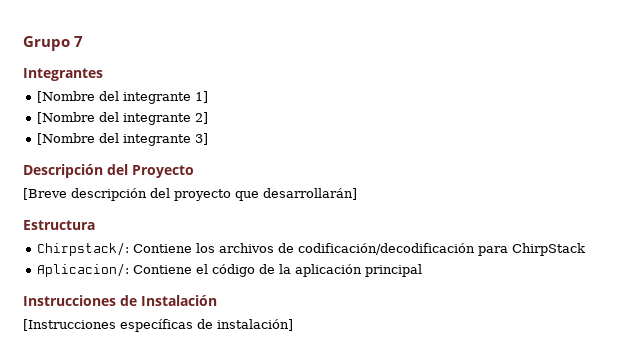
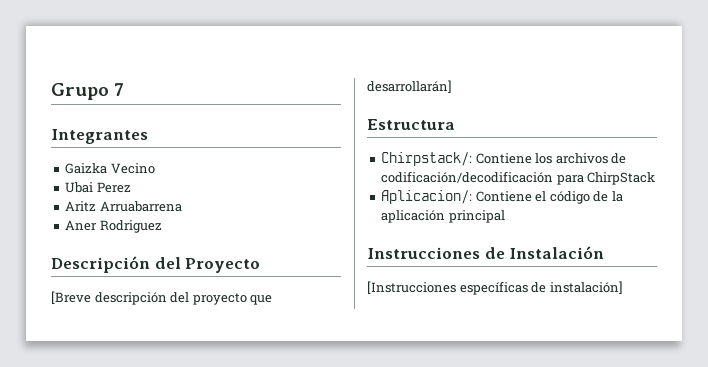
- [Nombre del integrante 1]
- [Nombre del integrante 2]
- [Nombre del integrante 3]
+ Gaizka Vecino
+ Ubai Perez
+ Aritz Arruabarrena
+ Aner Rodriguez

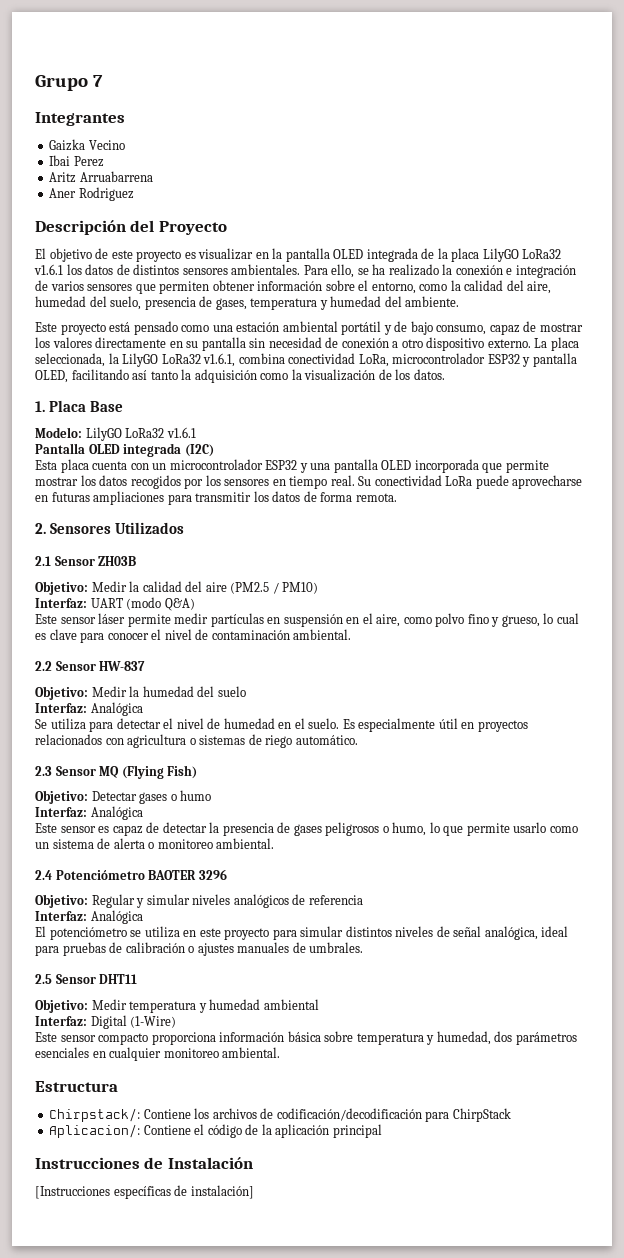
- Ubai Perez
+ Ibai Perez
- [Breve descripción del proyecto que desarrollarán]
+ El objetivo de este proyecto es visualizar en la pantalla OLED integrada de la placa LilyGO LoRa32 v1.6.1 los datos de distintos sensores ambientales. Para ello, se ha realizado la conexión e integración de varios sensores que permiten obtener información sobre el entorno, como la calidad del aire, humedad del suelo, presencia de gases, temperatura y humedad del ambiente.
+ Este proyecto está pensado como una estación ambiental portátil y de bajo consumo, capaz de mostrar los valores directamente en su pantalla sin necesidad de conexión a otro dispositivo externo. La placa seleccionada, la LilyGO LoRa32 v1.6.1, combina conectividad LoRa, microcontrolador ESP32 y pantalla OLED, facilitando así tanto la adquisición como la visualización de los datos.
+ 1. Placa Base
+ Modelo: LilyGO LoRa32 v1.6.1
+ Pantalla OLED integrada (I2C)
+ Esta placa cuenta con un microcontrolador ESP32 y una pantalla OLED incorporada que permite mostrar los datos recogidos por los sensores en tiempo real. Su conectividad LoRa puede aprovecharse en futuras ampliaciones para transmitir los datos de forma remota.
+ 2. Sensores Utilizados
+ 2.1 Sensor ZH03B
+ Objetivo: Medir la calidad del aire (PM2.5 / PM10)
+ Interfaz: UART (modo Q&A)
+ Este sensor láser permite medir partículas en suspensión en el aire, como polvo fino y grueso, lo cual es clave para conocer el nivel de contaminación ambiental.
+ 2.2 Sensor HW-837
+ Objetivo: Medir la humedad del suelo
+ Interfaz: Analógica
+ Se utiliza para detectar el nivel de humedad en el suelo. Es especialmente útil en proyectos relacionados con agricultura o sistemas de riego automático.
+ 2.3 Sensor MQ (Flying Fish)
+ Objetivo: Detectar gases o humo
+ Interfaz: Analógica
+ Este sensor es capaz de detectar la presencia de gases peligrosos o humo, lo que permite usarlo como un sistema de alerta o monitoreo ambiental.
+ 2.4 Potenciómetro BAOTER 3296
+ Objetivo: Regular y simular niveles analógicos de referencia
+ Interfaz: Analógica
+ El potenciómetro se utiliza en este proyecto para simular distintos niveles de señal analógica, ideal para pruebas de calibración o ajustes manuales de umbrales.
+ 2.5 Sensor DHT11
+ Objetivo: Medir temperatura y humedad ambiental
+ Interfaz: Digital (1-Wire)
+ Este sensor compacto proporciona información básica sobre temperatura y humedad, dos parámetros esenciales en cualquier monitoreo ambiental.

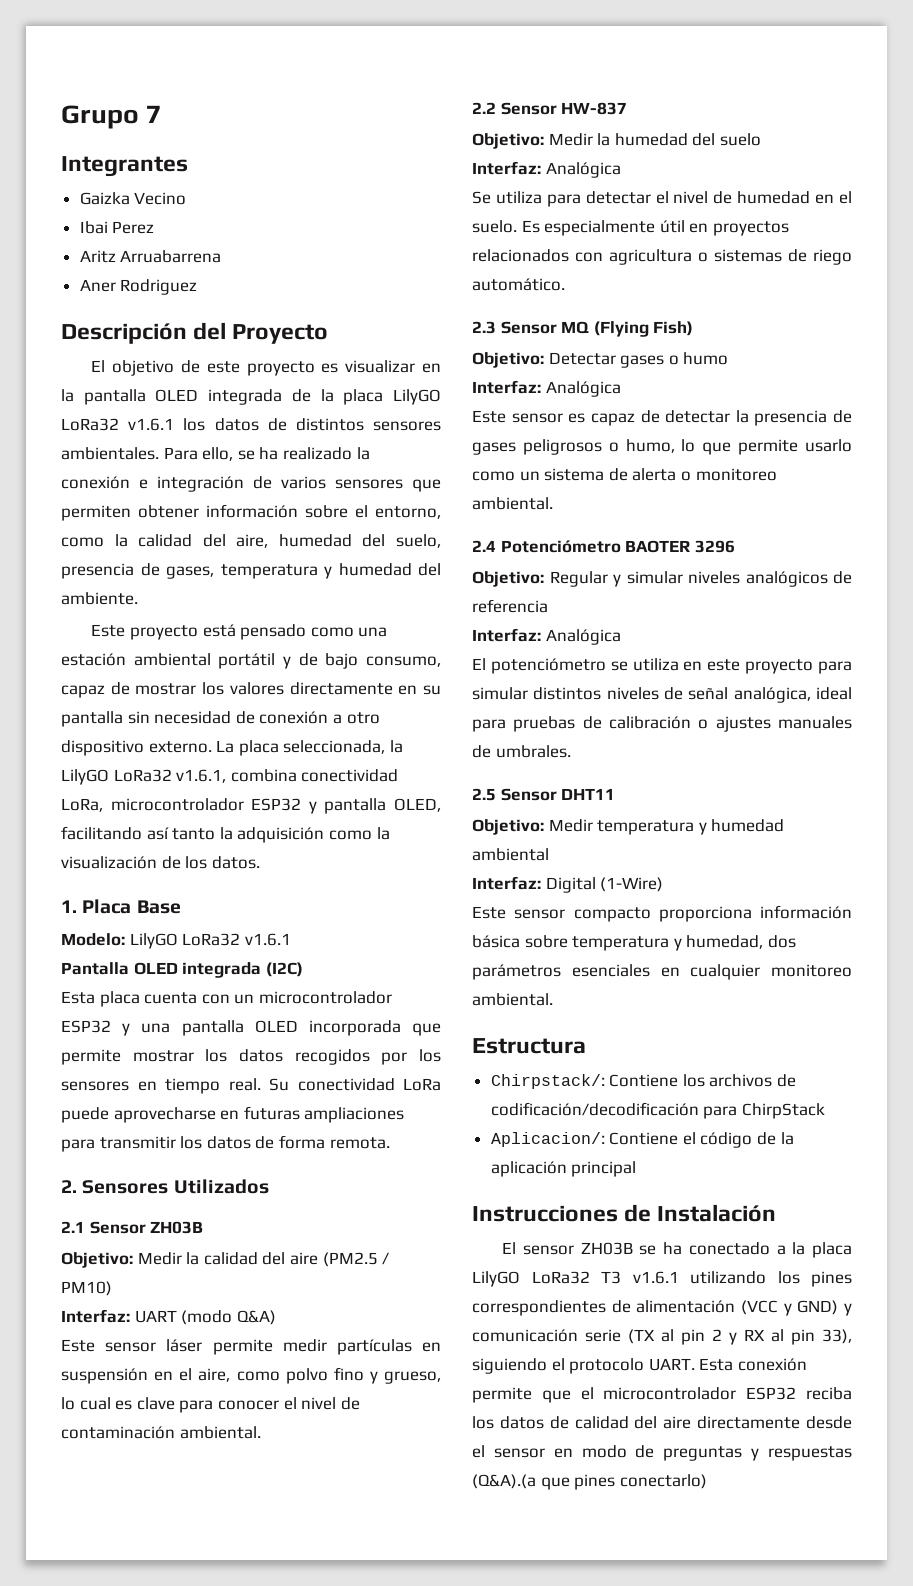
- [Instrucciones específicas de instalación]
+ El sensor ZH03B se ha conectado a la placa LilyGO LoRa32 T3 v1.6.1 utilizando los pines correspondientes de alimentación (VCC y GND) y comunicación serie (TX al pin 2 y RX al pin 33), siguiendo el protocolo UART. Esta conexión permite que el microcontrolador ESP32 reciba los datos de calidad del aire directamente desde el sensor en modo de preguntas y respuestas (Q&A).(a que pines conectarlo)

